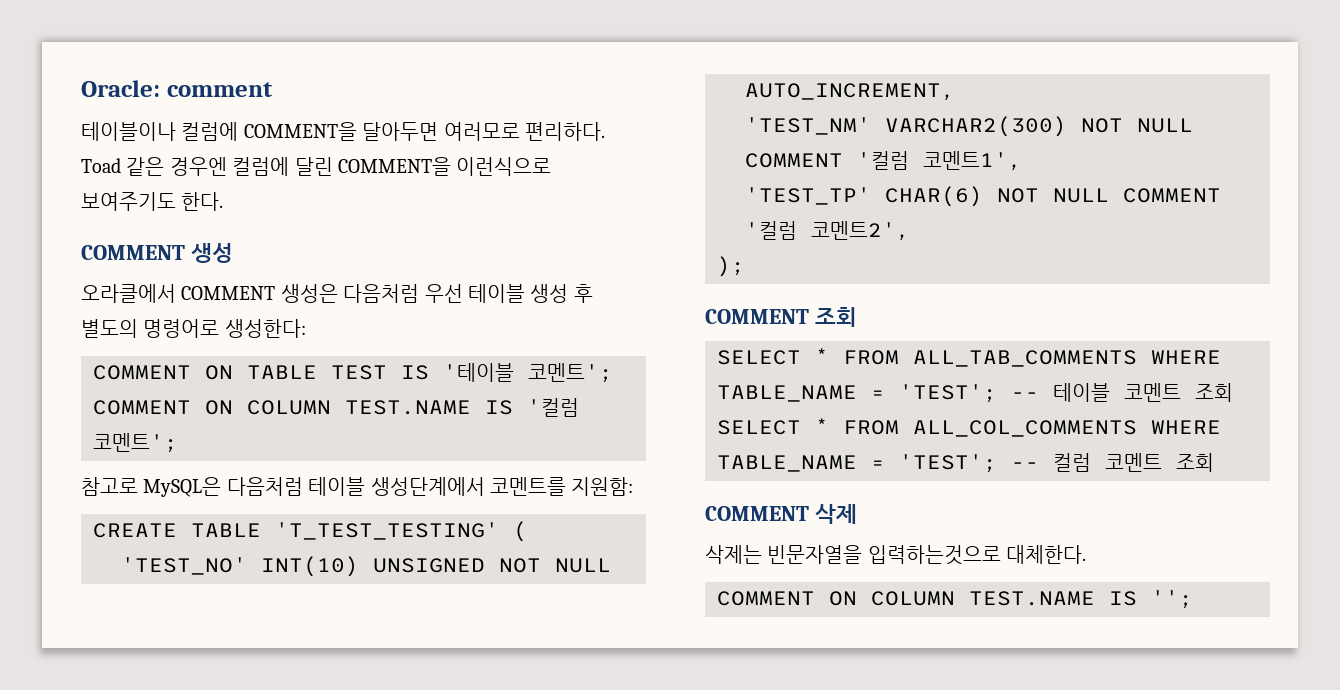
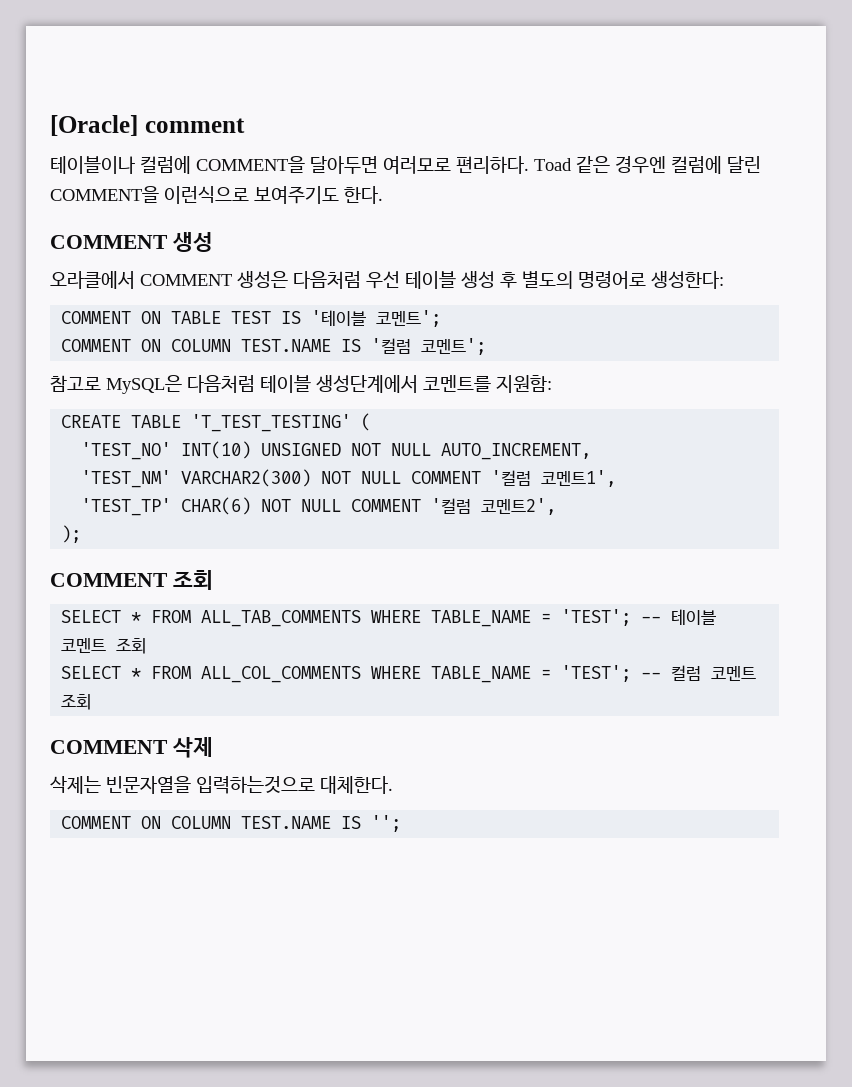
- Oracle: comment
+ [Oracle] comment

